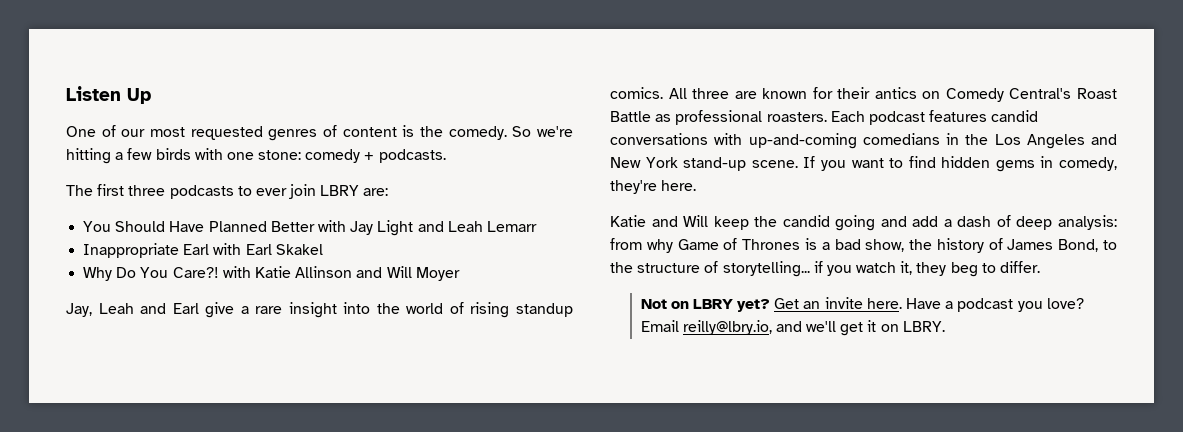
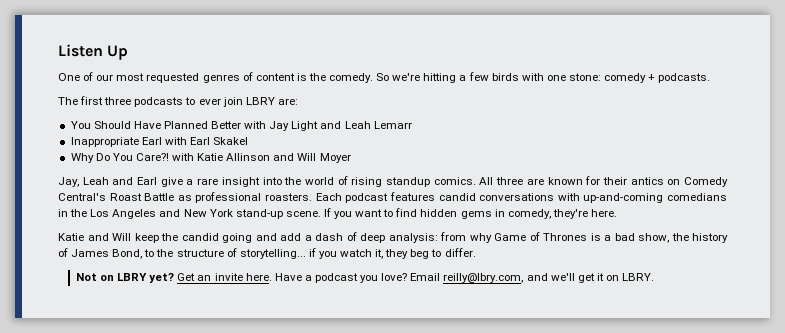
- Email reilly@lbry.io, and we'll get it on LBRY.
+ Email reilly@lbry.com, and we'll get it on LBRY.

